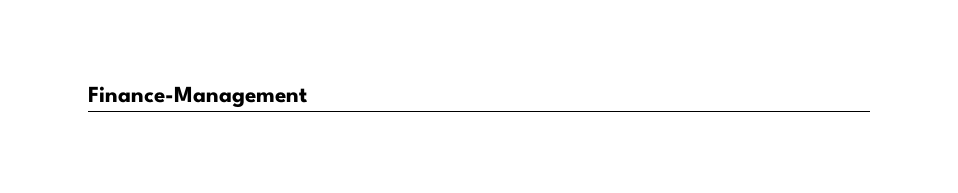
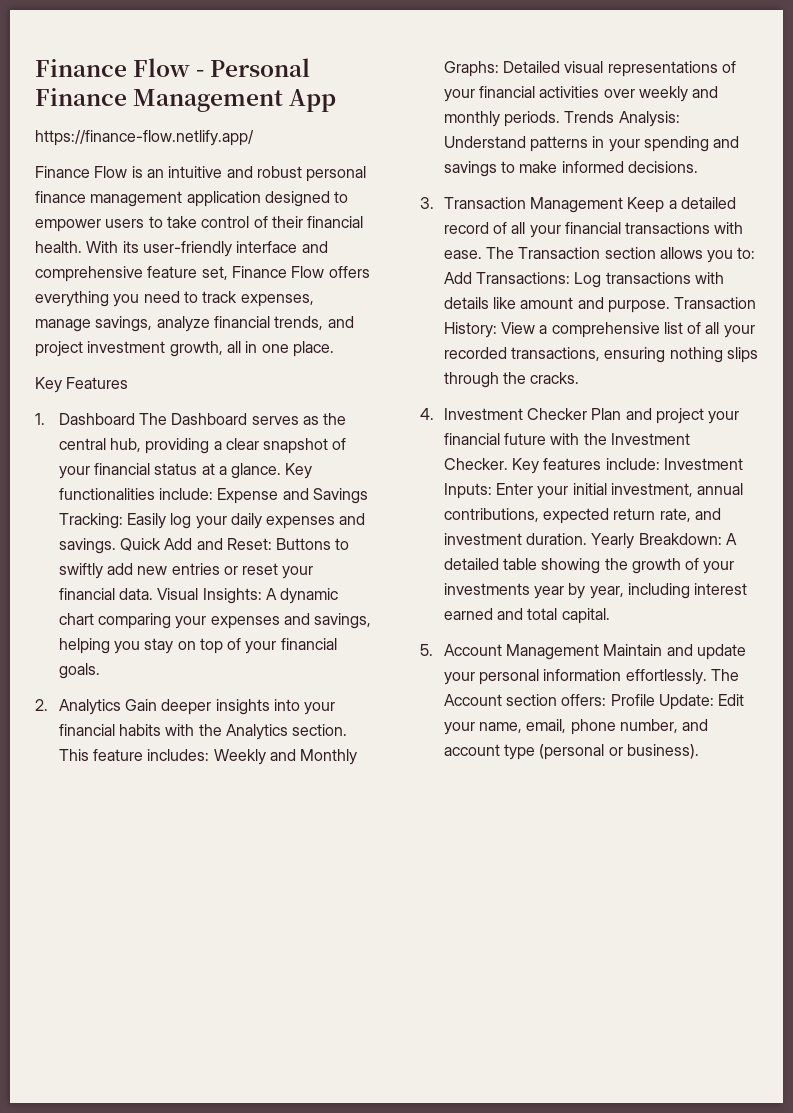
- Finance-Management
+ Finance Flow - Personal Finance Management App
+ https://finance-flow.netlify.app/
+ Finance Flow is an intuitive and robust personal finance management application designed to empower users to take control of their financial health. With its user-friendly interface and comprehensive feature set, Finance Flow offers everything you need to track expenses, manage savings, analyze financial trends, and project investment growth, all in one place.
+ Key Features
+ 1. Dashboard The Dashboard serves as the central hub, providing a clear snapshot of your financial status at a glance. Key functionalities include: Expense and Savings Tracking: Easily log your daily expenses and savings. Quick Add and Reset: Buttons to swiftly add new entries or reset your financial data. Visual Insights: A dynamic chart comparing your expenses and savings, helping you stay on top of your financial goals.
+ 2. Analytics Gain deeper insights into your financial habits with the Analytics section. This feature includes: Weekly and Monthly Graphs: Detailed visual representations of your financial activities over weekly and monthly periods. Trends Analysis: Understand patterns in your spending and savings to make informed decisions.
+ 3. Transaction Management Keep a detailed record of all your financial transactions with ease. The Transaction section allows you to: Add Transactions: Log transactions with details like amount and purpose. Transaction History: View a comprehensive list of all your recorded transactions, ensuring nothing slips through the cracks.
+ 4. Investment Checker Plan and project your financial future with the Investment Checker. Key features include: Investment Inputs: Enter your initial investment, annual contributions, expected return rate, and investment duration. Yearly Breakdown: A detailed table showing the growth of your investments year by year, including interest earned and total capital.
+ 5. Account Management Maintain and update your personal information effortlessly. The Account section offers: Profile Update: Edit your name, email, phone number, and account type (personal or business).

